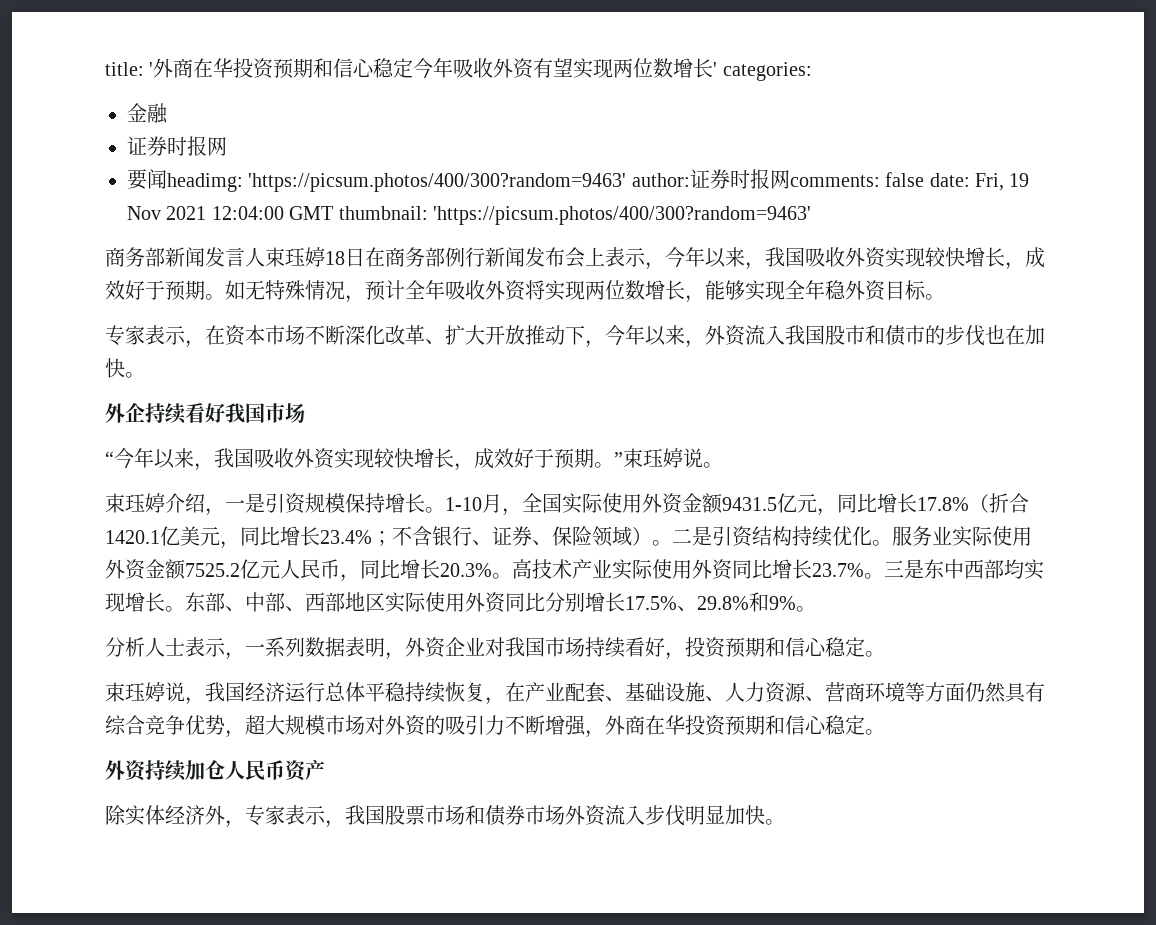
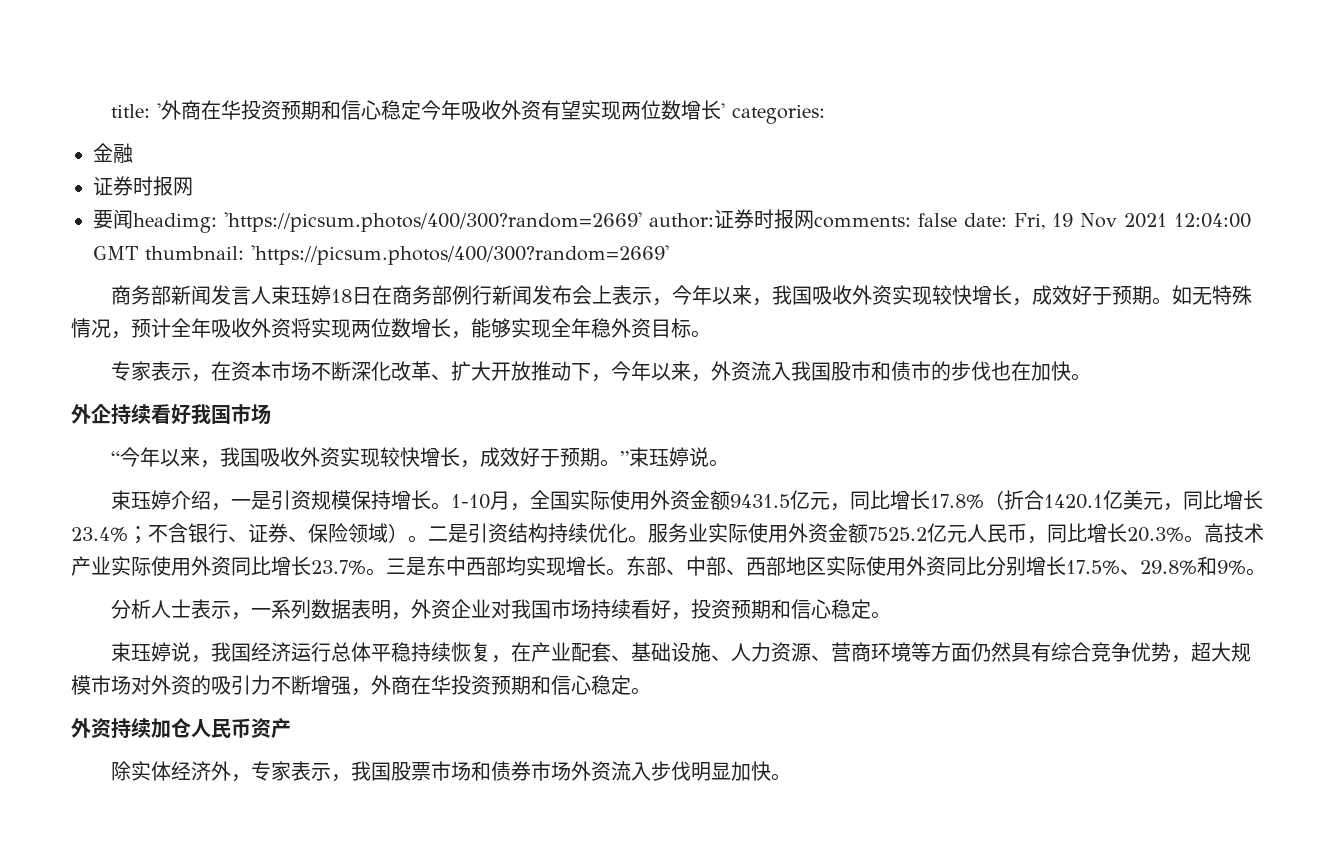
- 要闻headimg: 'https://picsum.photos/400/300?random=9463' author:证券时报网comments: false date: Fri, 19 Nov 2021 12:04:00 GMT thumbnail: 'https://picsum.photos/400/300?random=9463'
+ 要闻headimg: 'https://picsum.photos/400/300?random=2669' author:证券时报网comments: false date: Fri, 19 Nov 2021 12:04:00 GMT thumbnail: 'https://picsum.photos/400/300?random=2669'

